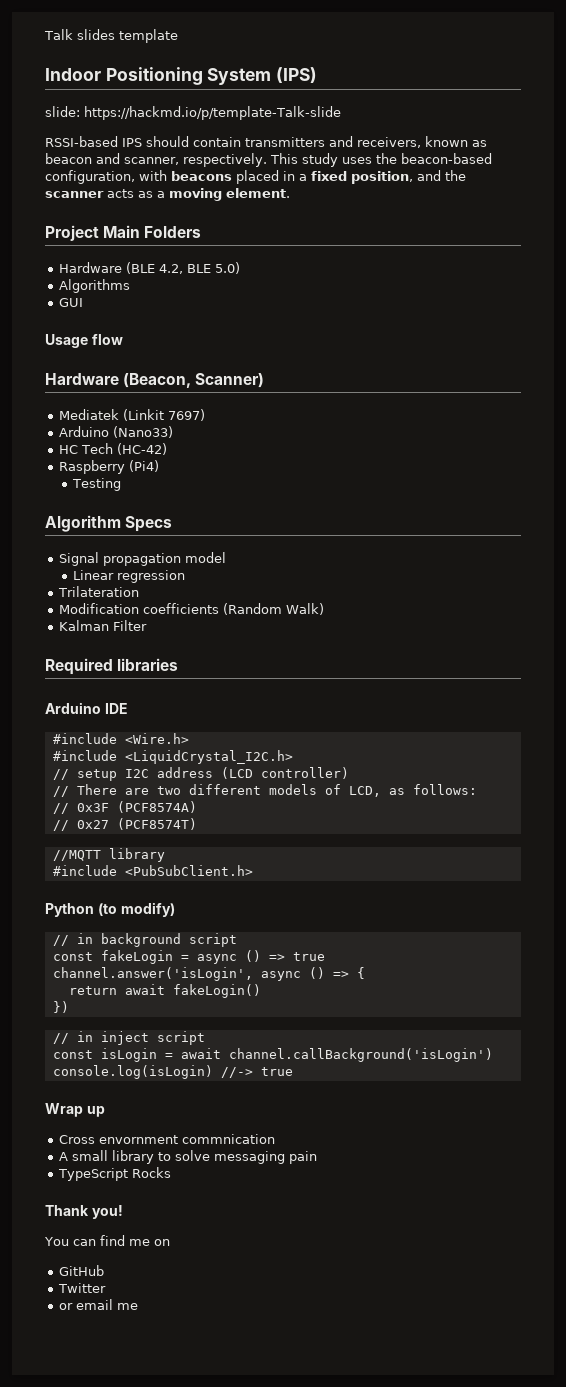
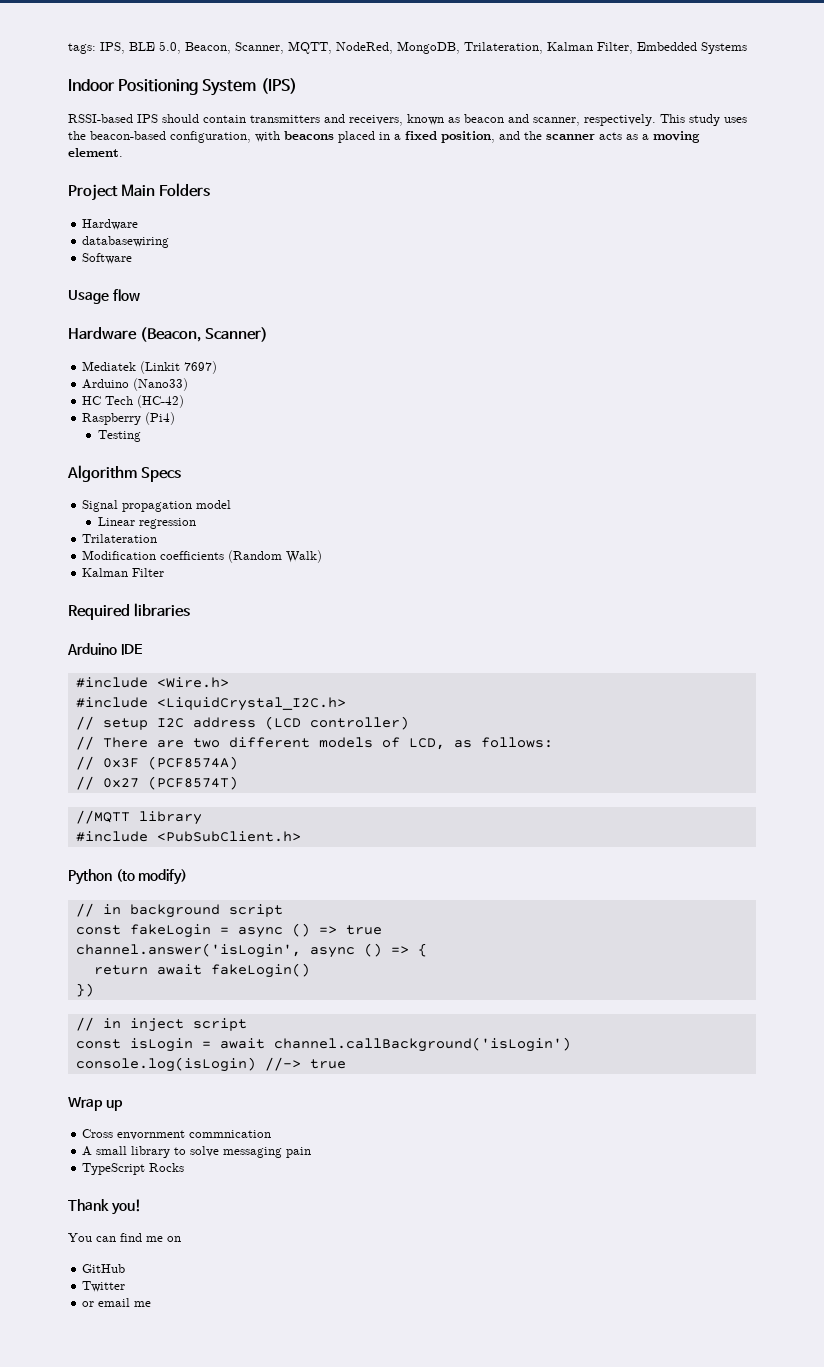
- Talk slides template
+ tags: IPS, BLE 5.0, Beacon, Scanner, MQTT, NodeRed, MongoDB, Trilateration, Kalman Filter, Embedded Systems
- slide: https://hackmd.io/p/template-Talk-slide
  Project Main Folders
- Hardware (BLE 4.2, BLE 5.0)
- Algorithms
- GUI
+ Hardware
+ databasewiring
+ Software

